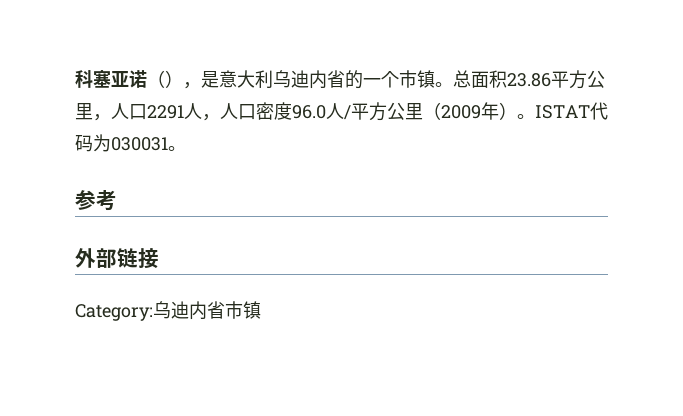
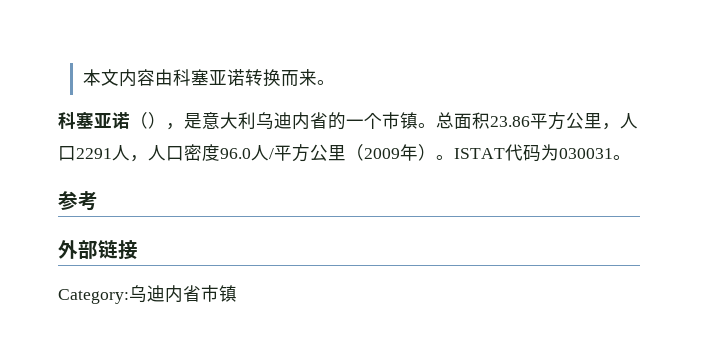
+ 本文内容由科塞亚诺转换而来。

